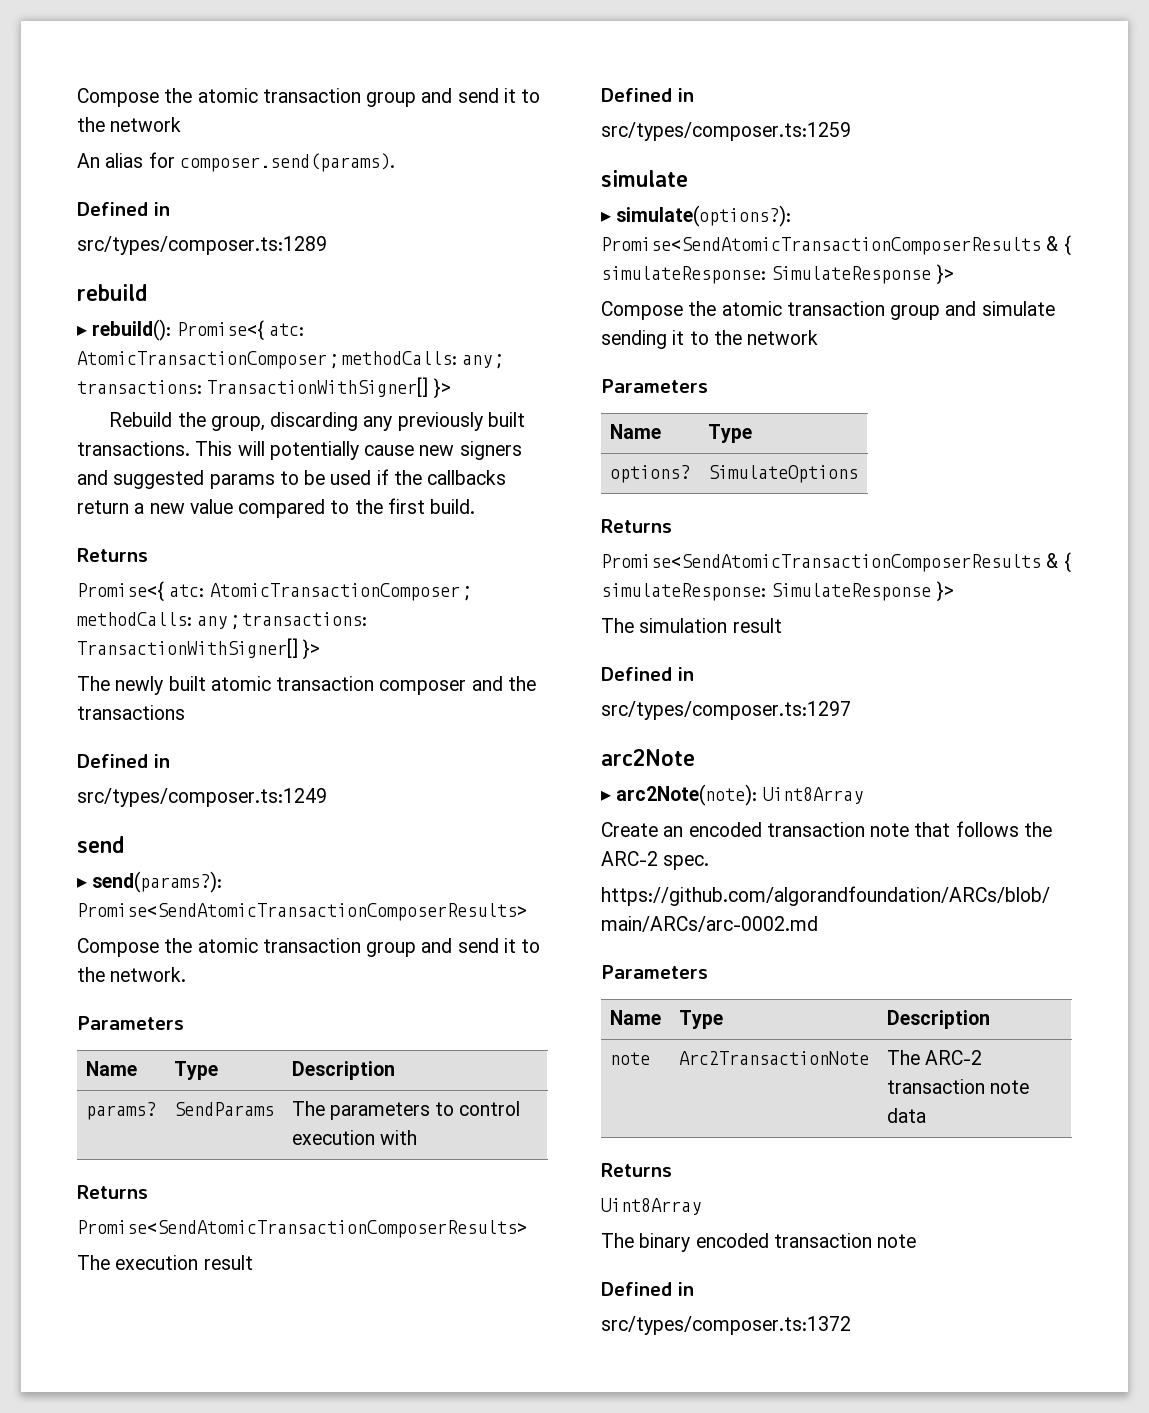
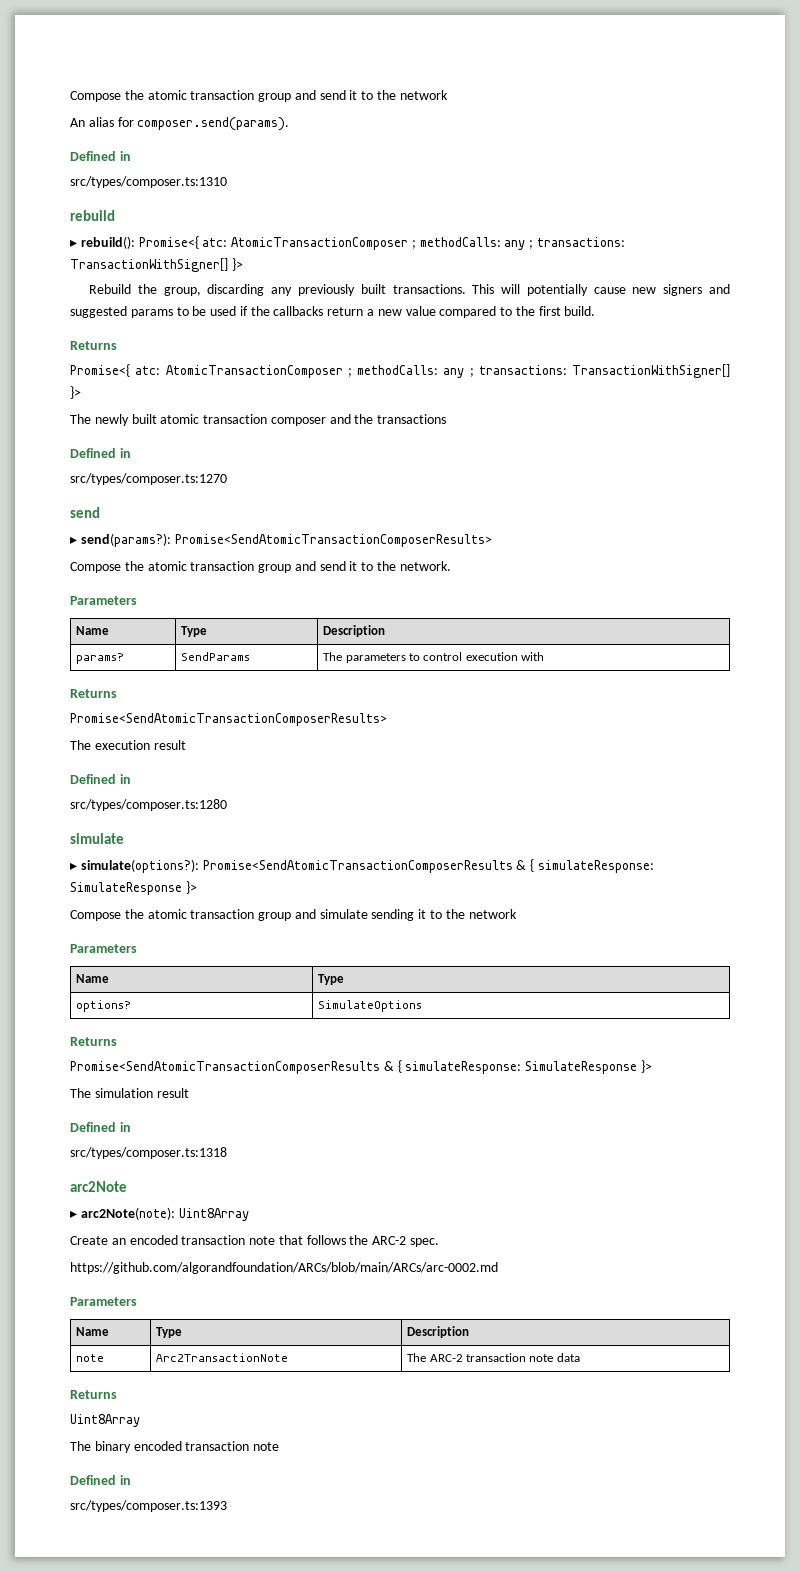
- src/types/composer.ts:1289
+ src/types/composer.ts:1310
- src/types/composer.ts:1249
+ src/types/composer.ts:1270
- src/types/composer.ts:1259
+ src/types/composer.ts:1280
- src/types/composer.ts:1297
+ src/types/composer.ts:1318
- src/types/composer.ts:1372
+ src/types/composer.ts:1393

